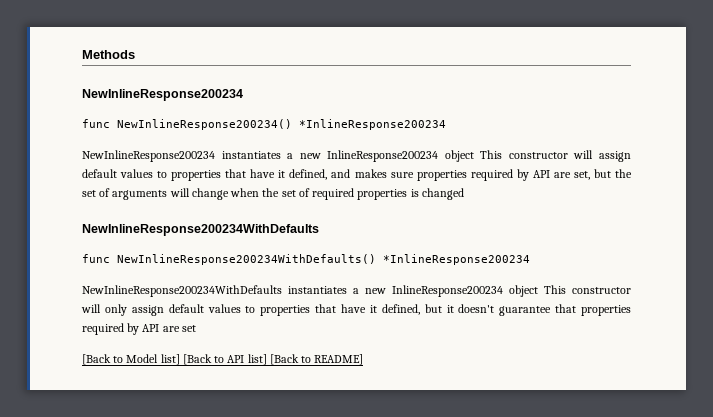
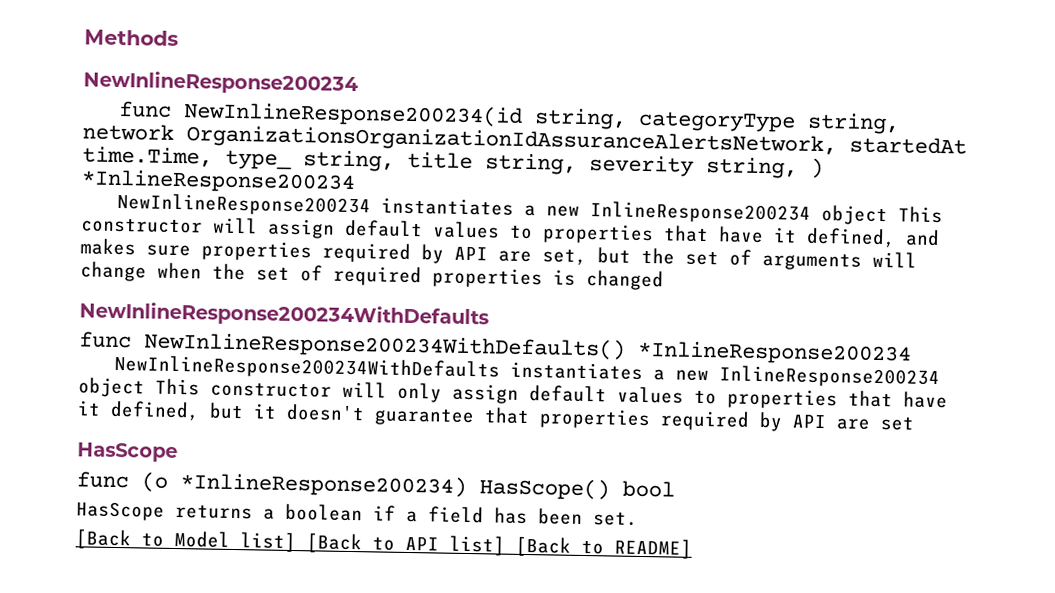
- func NewInlineResponse200234() *InlineResponse200234
+ func NewInlineResponse200234(id string, categoryType string, network OrganizationsOrganizationIdAssuranceAlertsNetwork, startedAt time.Time, type_ string, title string, severity string, ) *InlineResponse200234
  NewInlineResponse200234WithDefaults instantiates a new InlineResponse200234 object This constructor will only assign default values to properties that have it defined, but it doesn't guarantee that properties required by API are set
+ HasScope
+ func (o *InlineResponse200234) HasScope() bool
+ HasScope returns a boolean if a field has been set.

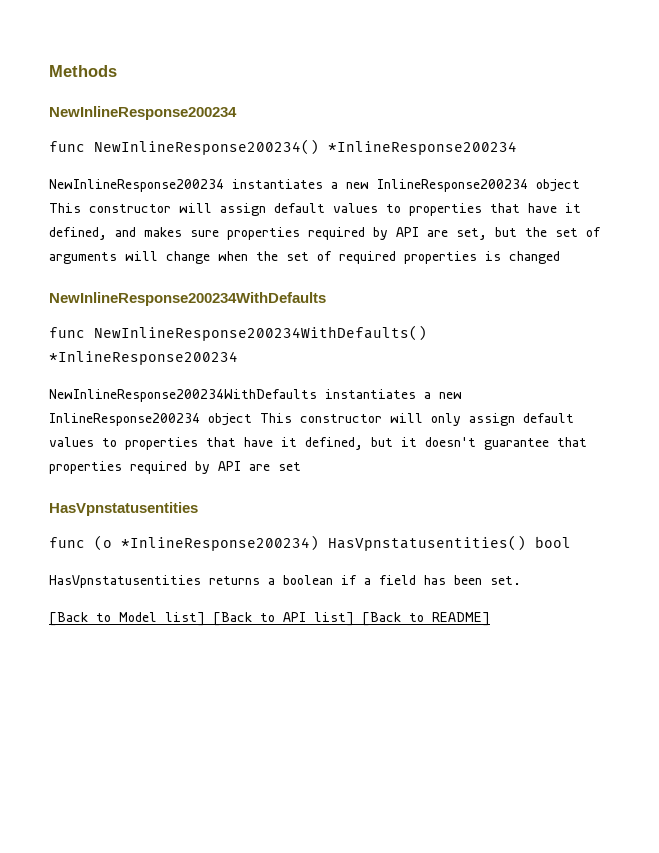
- func NewInlineResponse200234(id string, categoryType string, network OrganizationsOrganizationIdAssuranceAlertsNetwork, startedAt time.Time, type_ string, title string, severity string, ) *InlineResponse200234
+ func NewInlineResponse200234() *InlineResponse200234
  NewInlineResponse200234WithDefaults instantiates a new InlineResponse200234 object This constructor will only assign default values to properties that have it defined, but it doesn't guarantee that properties required by API are set
- HasScope
+ HasVpnstatusentities
- func (o *InlineResponse200234) HasScope() bool
+ func (o *InlineResponse200234) HasVpnstatusentities() bool
- HasScope returns a boolean if a field has been set.
+ HasVpnstatusentities returns a boolean if a field has been set.

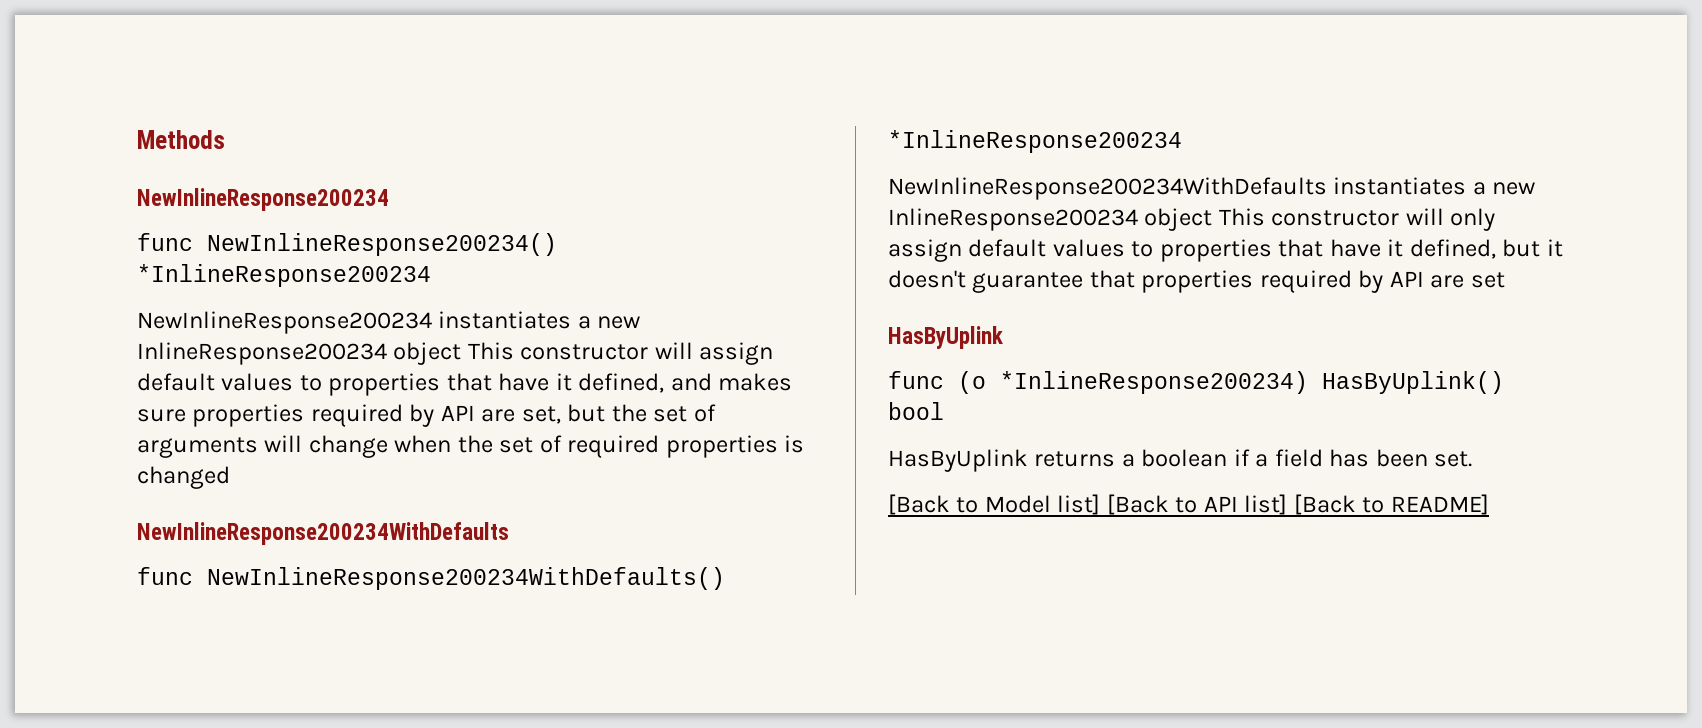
  NewInlineResponse200234WithDefaults instantiates a new InlineResponse200234 object This constructor will only assign default values to properties that have it defined, but it doesn't guarantee that properties required by API are set
- HasVpnstatusentities
+ HasByUplink
- func (o *InlineResponse200234) HasVpnstatusentities() bool
+ func (o *InlineResponse200234) HasByUplink() bool
- HasVpnstatusentities returns a boolean if a field has been set.
+ HasByUplink returns a boolean if a field has been set.

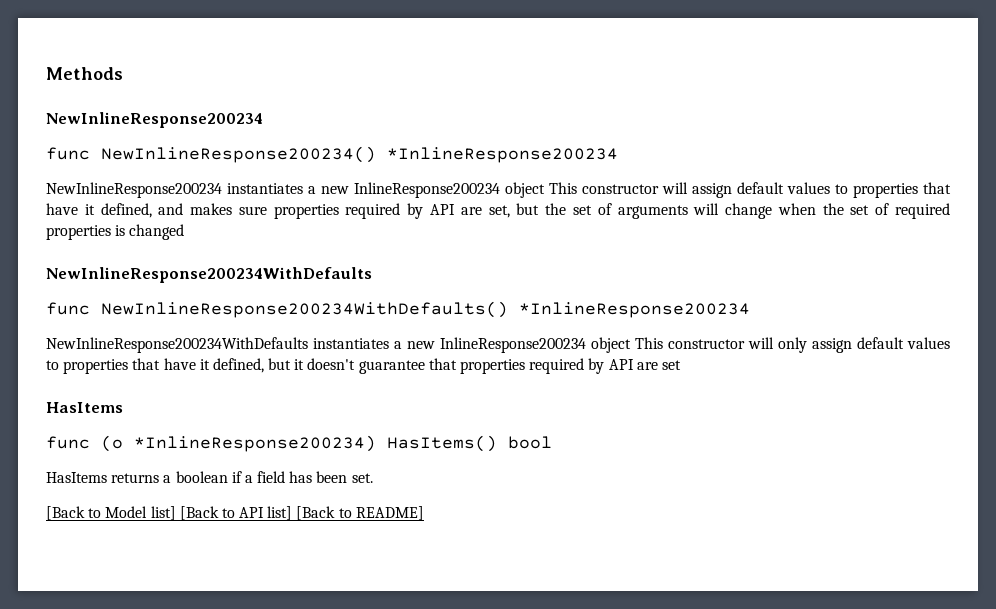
  NewInlineResponse200234WithDefaults instantiates a new InlineResponse200234 object This constructor will only assign default values to properties that have it defined, but it doesn't guarantee that properties required by API are set
- HasByUplink
+ HasItems
- func (o *InlineResponse200234) HasByUplink() bool
+ func (o *InlineResponse200234) HasItems() bool
- HasByUplink returns a boolean if a field has been set.
+ HasItems returns a boolean if a field has been set.

